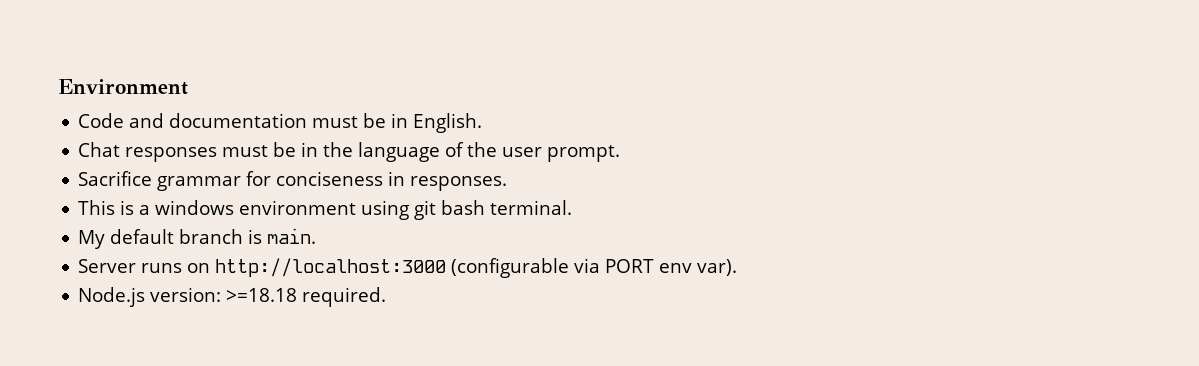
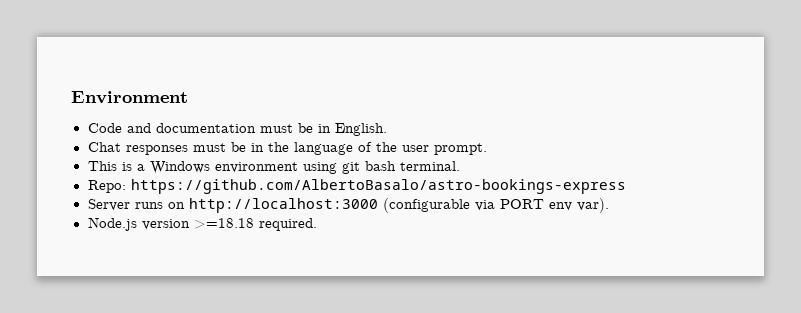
- Sacrifice grammar for conciseness in responses.
- This is a windows environment using git bash terminal.
+ This is a Windows environment using git bash terminal.
- My default branch is main.
+ Repo: https://github.com/AlbertoBasalo/astro-bookings-express
- Node.js version: >=18.18 required.
+ Node.js version >=18.18 required.

